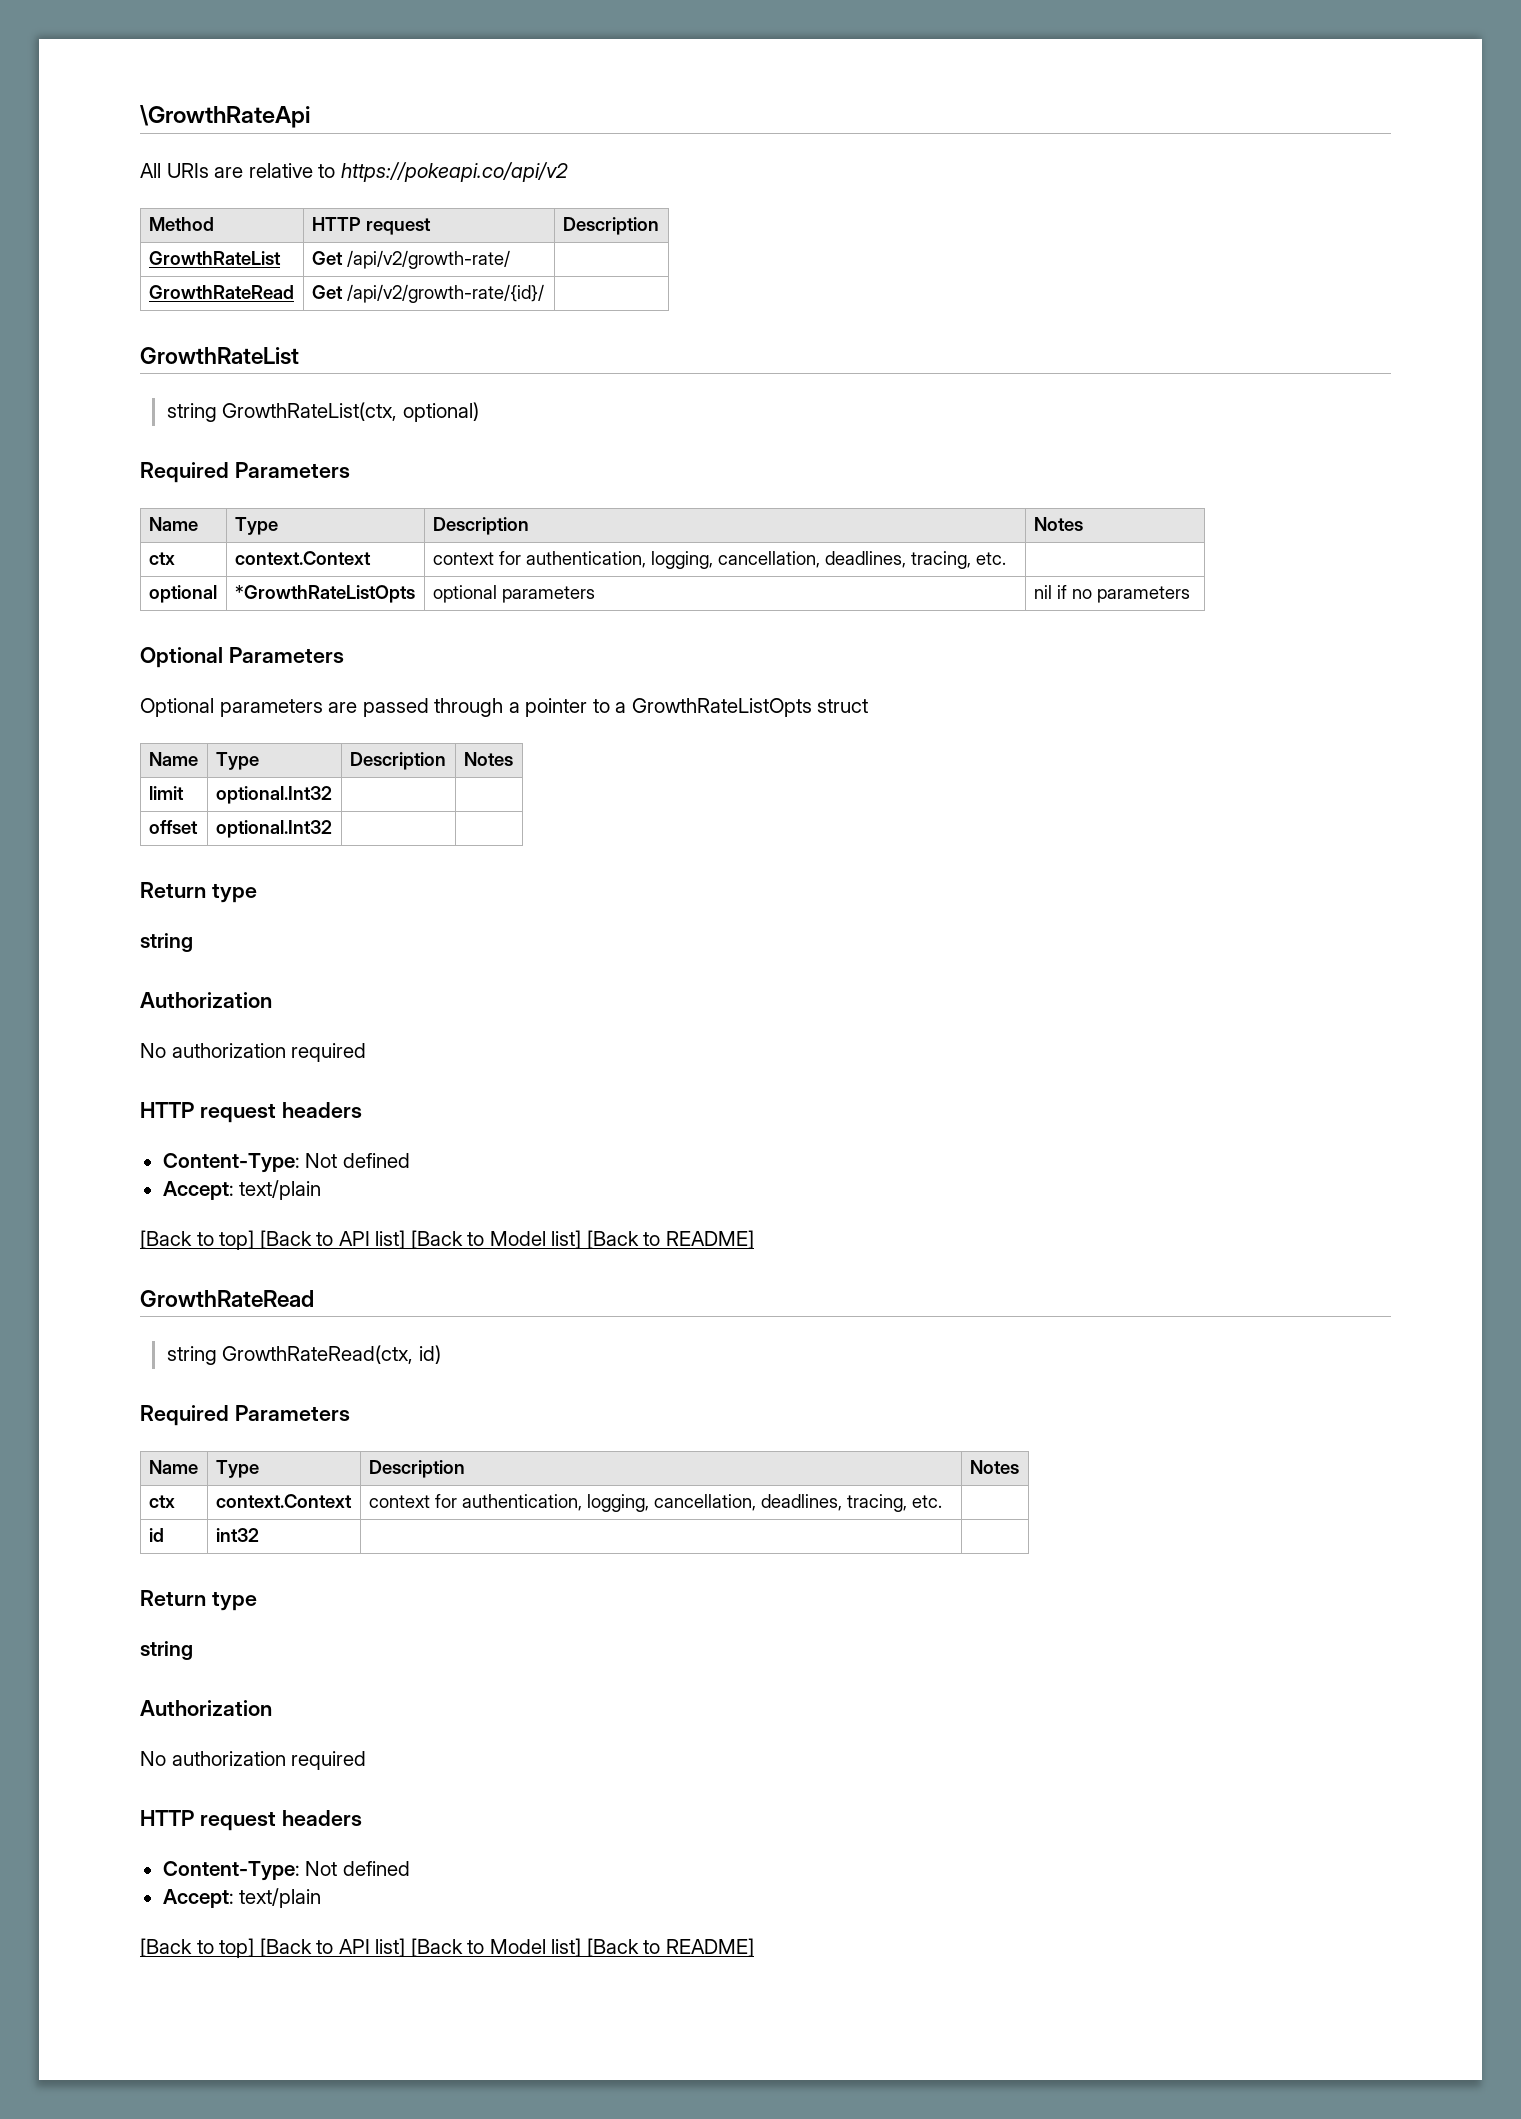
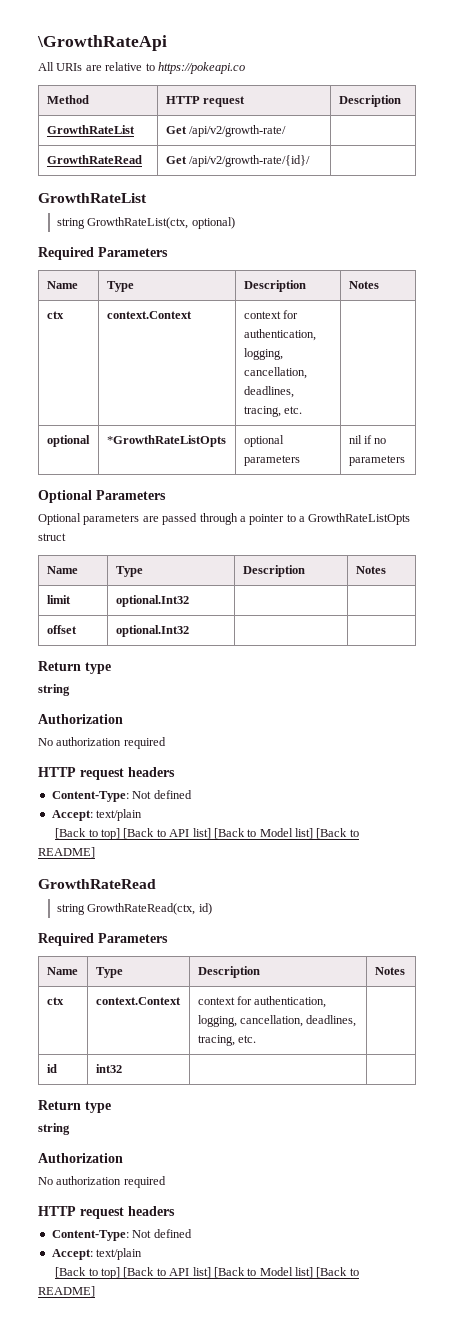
- All URIs are relative to https://pokeapi.co/api/v2
+ All URIs are relative to https://pokeapi.co

